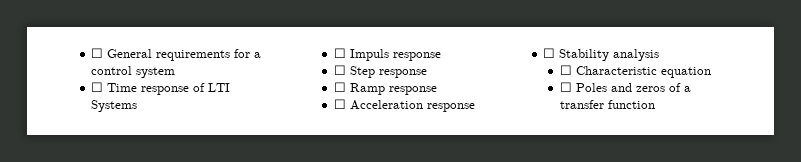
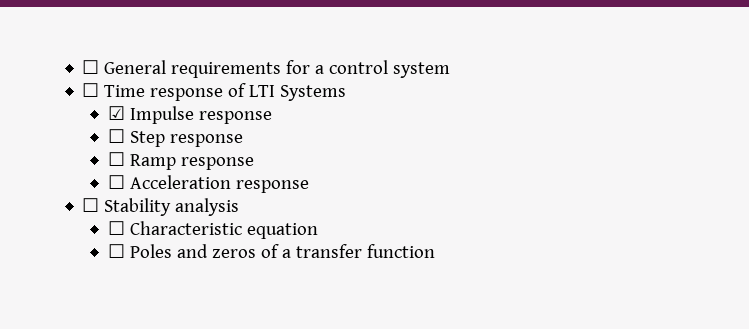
- ☐ Impuls response
+ ☑ Impulse response

